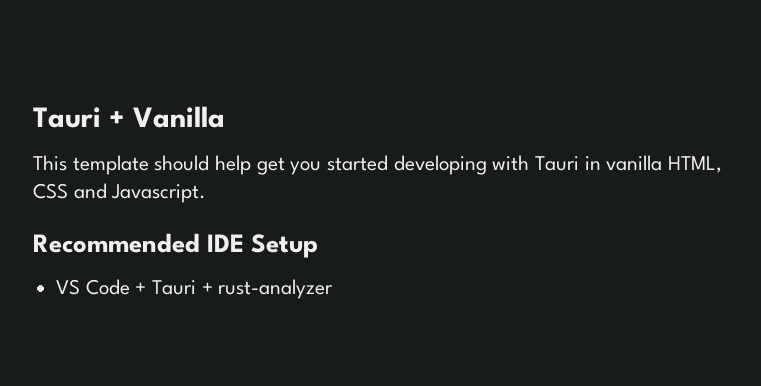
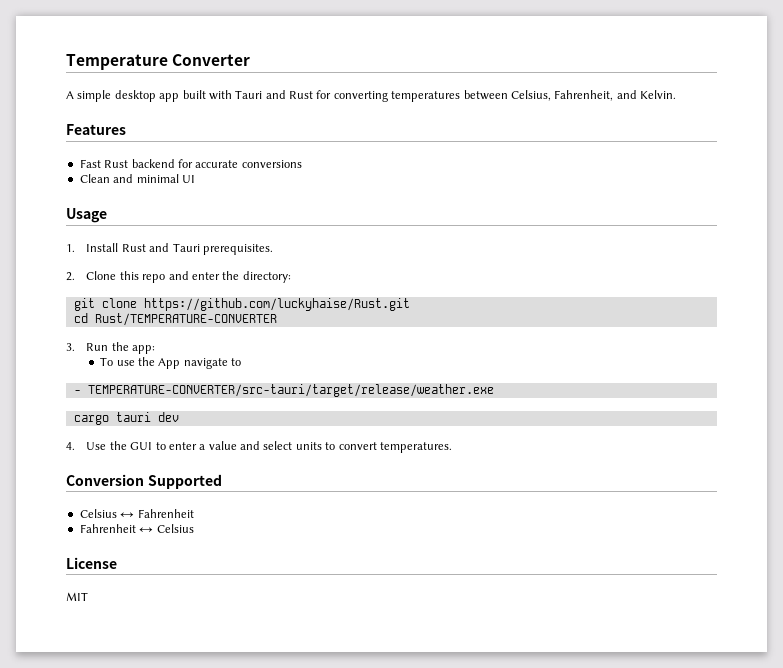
- Tauri + Vanilla
- This template should help get you started developing with Tauri in vanilla HTML, CSS and Javascript.
- Recommended IDE Setup
- VS Code + Tauri + rust-analyzer
+ Temperature Converter
+ A simple desktop app built with Tauri and Rust for converting temperatures between Celsius, Fahrenheit, and Kelvin.
+ Features
+ Fast Rust backend for accurate conversions
+ Clean and minimal UI
+ Usage
+ 1. Install Rust and Tauri prerequisites.
+ 2. Clone this repo and enter the directory:
+ git clone https://github.com/luckyhaise/Rust.git
+ cd Rust/TEMPERATURE-CONVERTER
+ 3. Run the app:
+ To use the App navigate to
+ - TEMPERATURE-CONVERTER/src-tauri/target/release/weather.exe
+ cargo tauri dev
+ 4. Use the GUI to enter a value and select units to convert temperatures.
+ Conversion Supported
+ Celsius ↔ Fahrenheit
+ Fahrenheit ↔ Celsius
+ License
+ MIT

